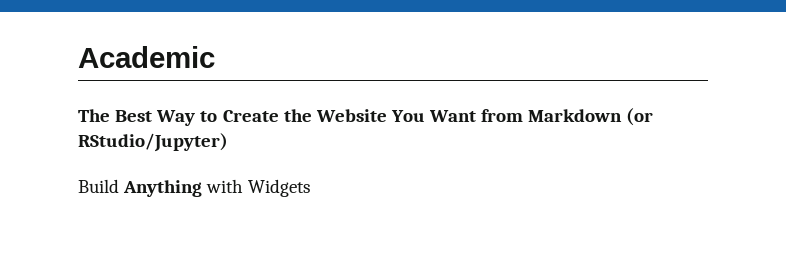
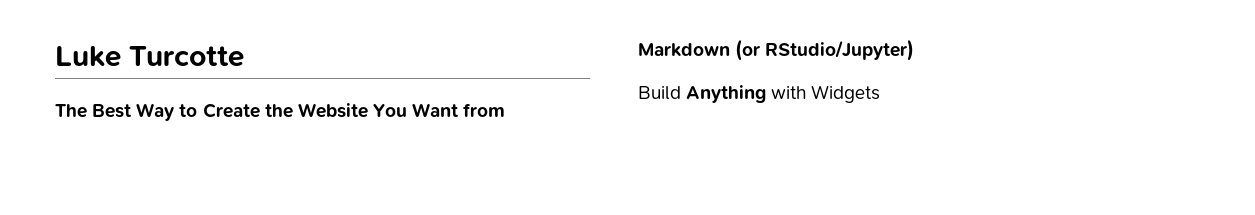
- Academic
+ Luke Turcotte

